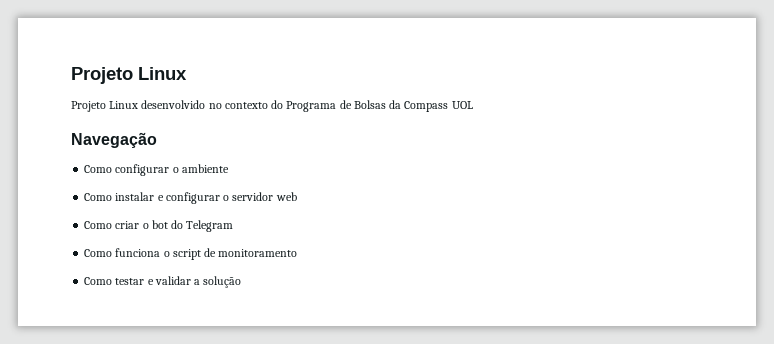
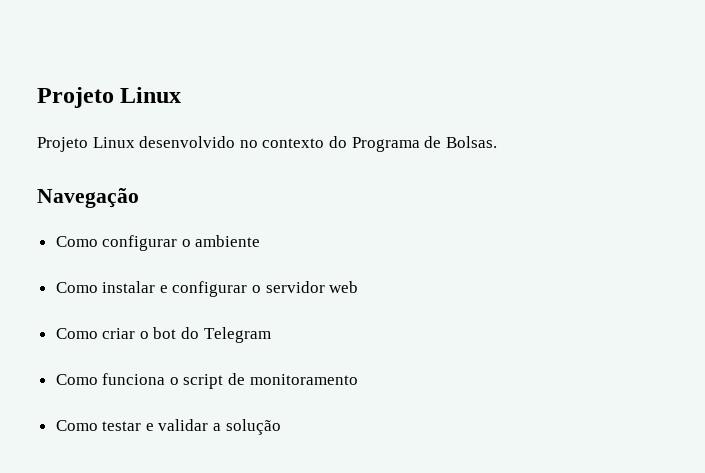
- Projeto Linux desenvolvido no contexto do Programa de Bolsas da Compass UOL
+ Projeto Linux desenvolvido no contexto do Programa de Bolsas.

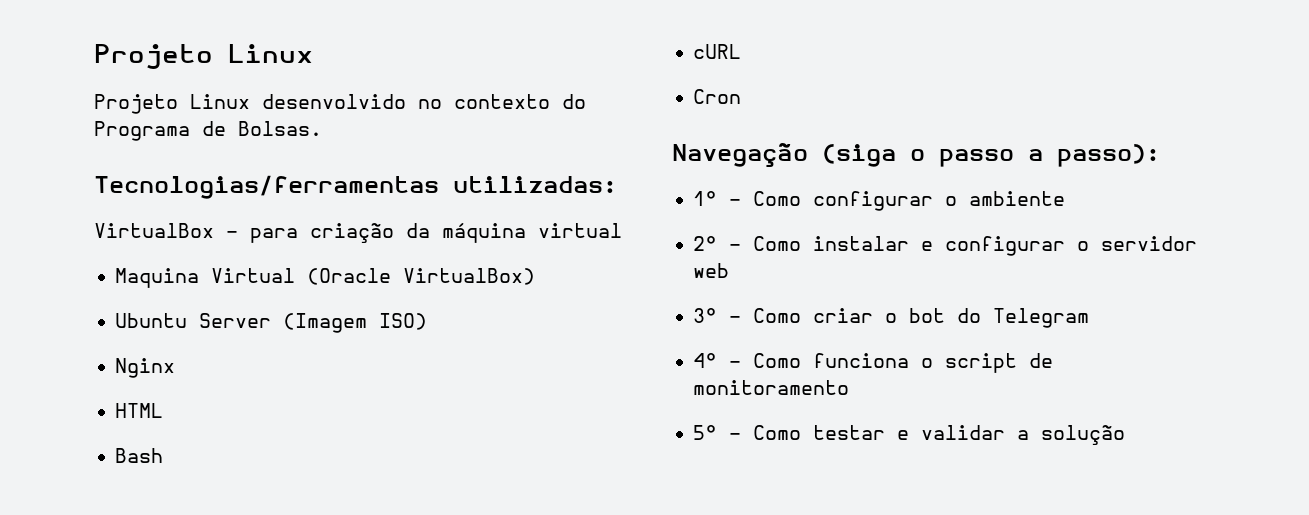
- Navegação
- Como configurar o ambiente
+ Tecnologias/ferramentas utilizadas:
+ VirtualBox – para criação da máquina virtual
+ Maquina Virtual (Oracle VirtualBox)
+ Ubuntu Server (Imagem ISO)
+ Nginx
+ HTML
+ Bash
+ cURL
+ Cron
+ Navegação (siga o passo a passo):
+ 1° - Como configurar o ambiente
- Como instalar e configurar o servidor web
+ 2° - Como instalar e configurar o servidor web
- Como criar o bot do Telegram
+ 3° - Como criar o bot do Telegram
- Como funciona o script de monitoramento
+ 4° - Como funciona o script de monitoramento
- Como testar e validar a solução
+ 5° - Como testar e validar a solução

